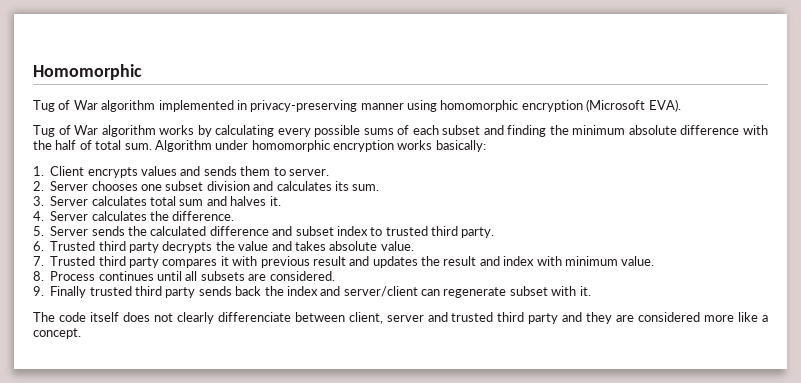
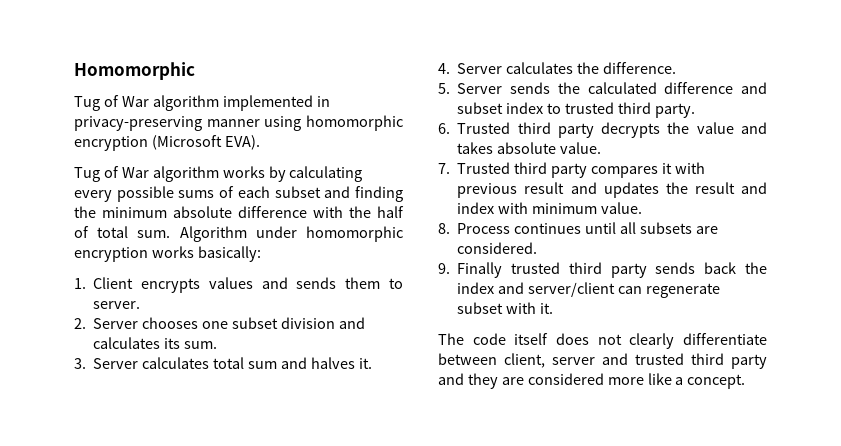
- The code itself does not clearly differenciate between client, server and trusted third party and they are considered more like a concept.
+ The code itself does not clearly differentiate between client, server and trusted third party and they are considered more like a concept.

